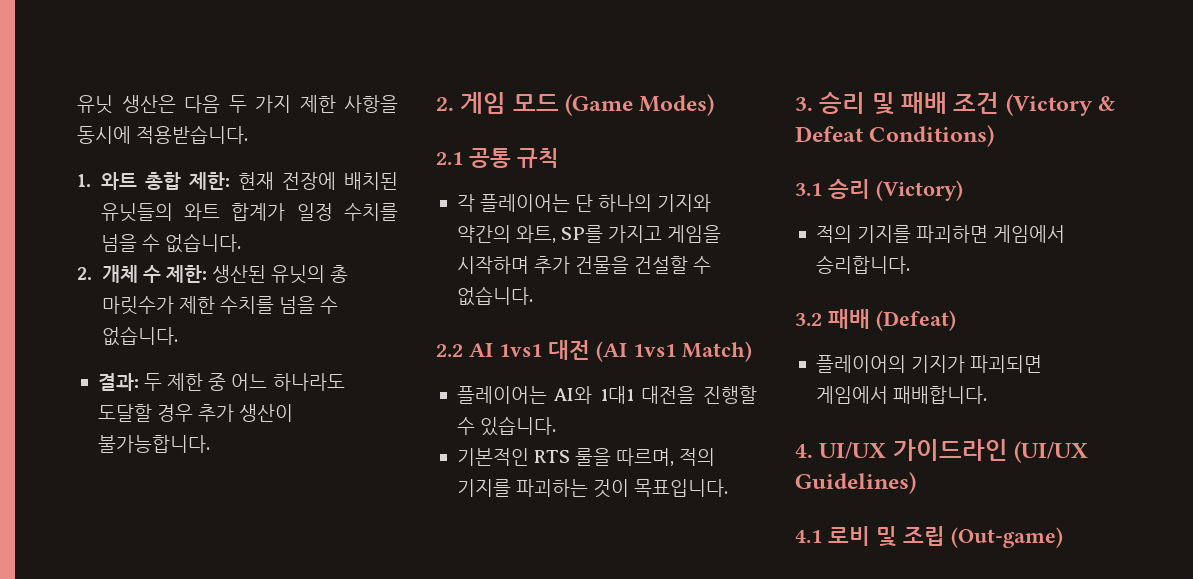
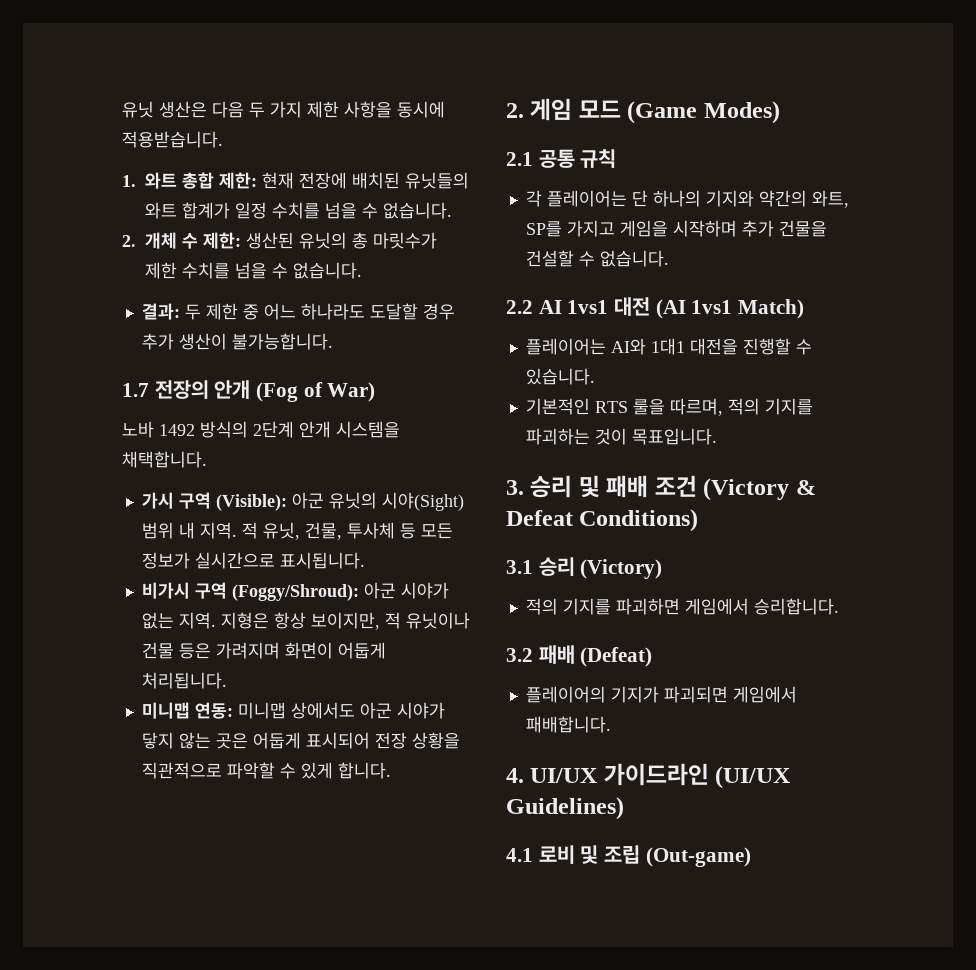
+ 1.7 전장의 안개 (Fog of War)
+ 노바 1492 방식의 2단계 안개 시스템을 채택합니다.
+ 가시 구역 (Visible): 아군 유닛의 시야(Sight) 범위 내 지역. 적 유닛, 건물, 투사체 등 모든 정보가 실시간으로 표시됩니다.
+ 비가시 구역 (Foggy/Shroud): 아군 시야가 없는 지역. 지형은 항상 보이지만, 적 유닛이나 건물 등은 가려지며 화면이 어둡게 처리됩니다.
+ 미니맵 연동: 미니맵 상에서도 아군 시야가 닿지 않는 곳은 어둡게 표시되어 전장 상황을 직관적으로 파악할 수 있게 합니다.

